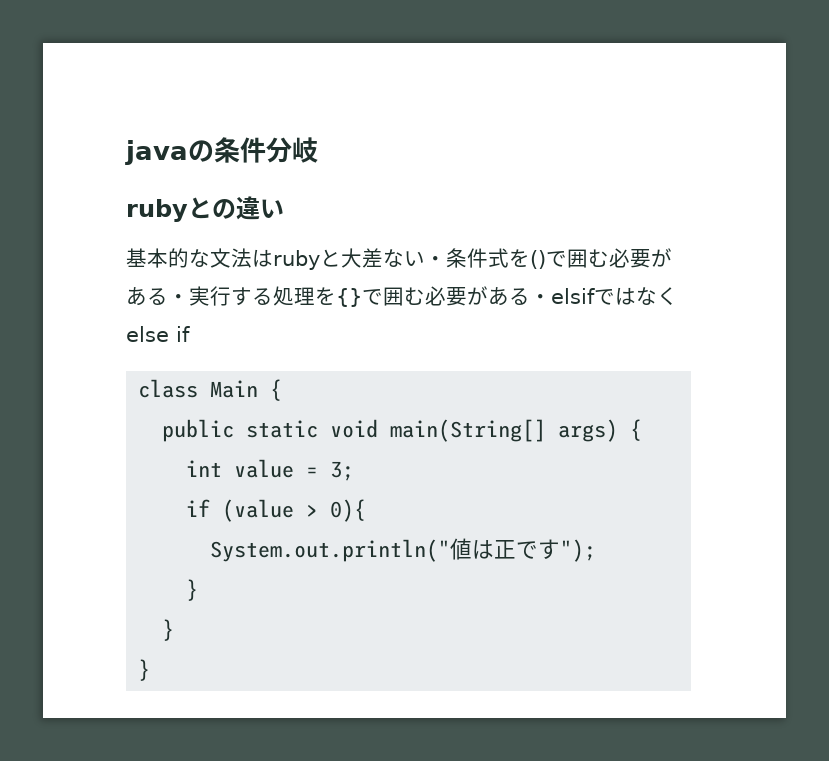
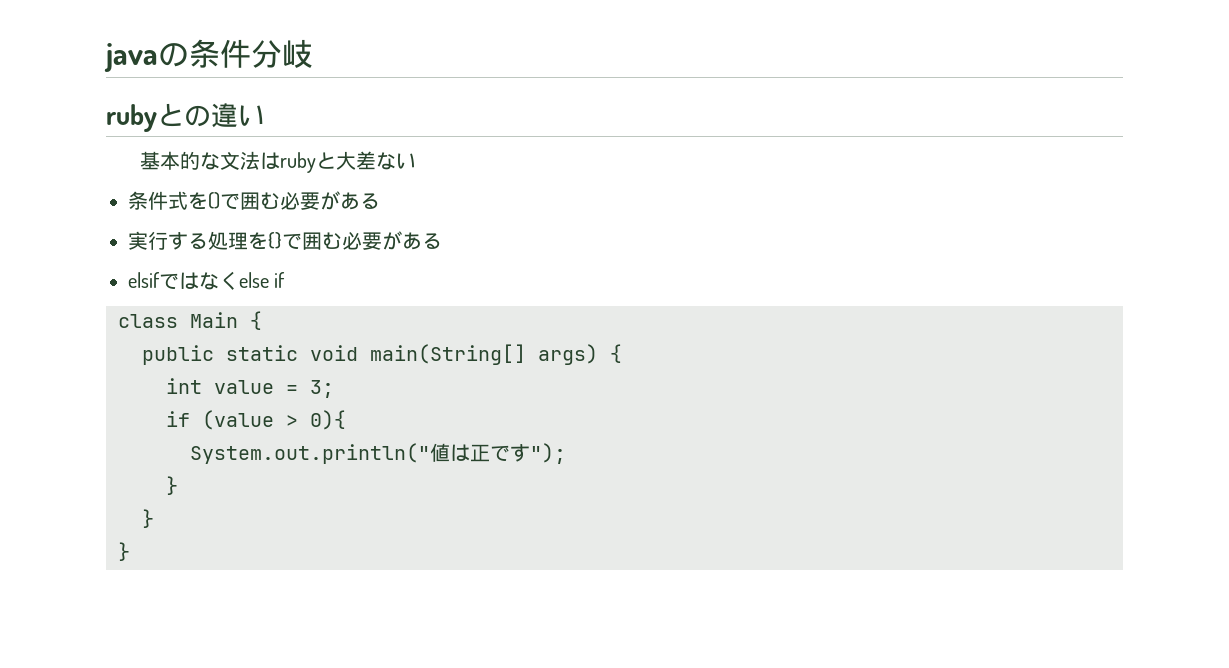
- 基本的な文法はrubyと大差ない・条件式を()で囲む必要がある・実行する処理を{}で囲む必要がある・elsifではなくelse if
+ 基本的な文法はrubyと大差ない
+ 条件式を()で囲む必要がある
+ 実行する処理を{}で囲む必要がある
+ elsifではなくelse if

